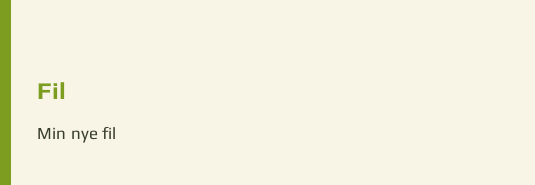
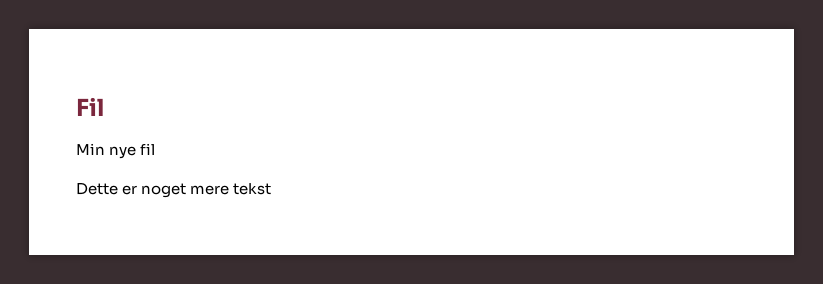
+ Dette er noget mere tekst

